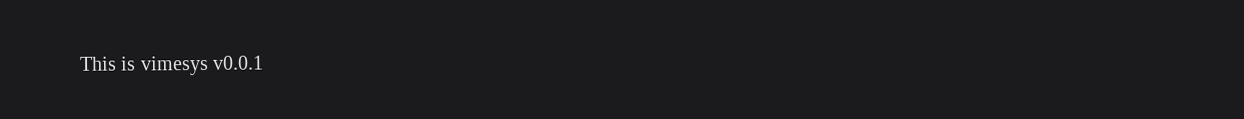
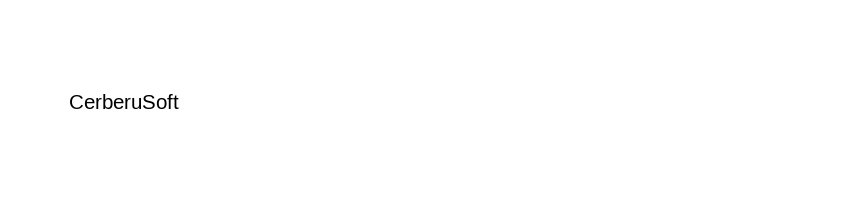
- This is vimesys v0.0.1
+ CerberuSoft

